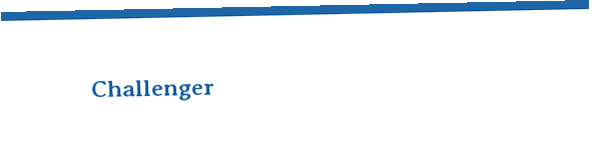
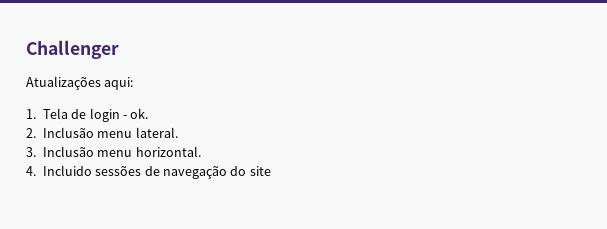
+ Atualizações aqui:
+ 1. Tela de login - ok.
+ 2. Inclusão menu lateral.
+ 3. Inclusão menu horizontal.
+ 4. Incluido sessões de navegação do site

